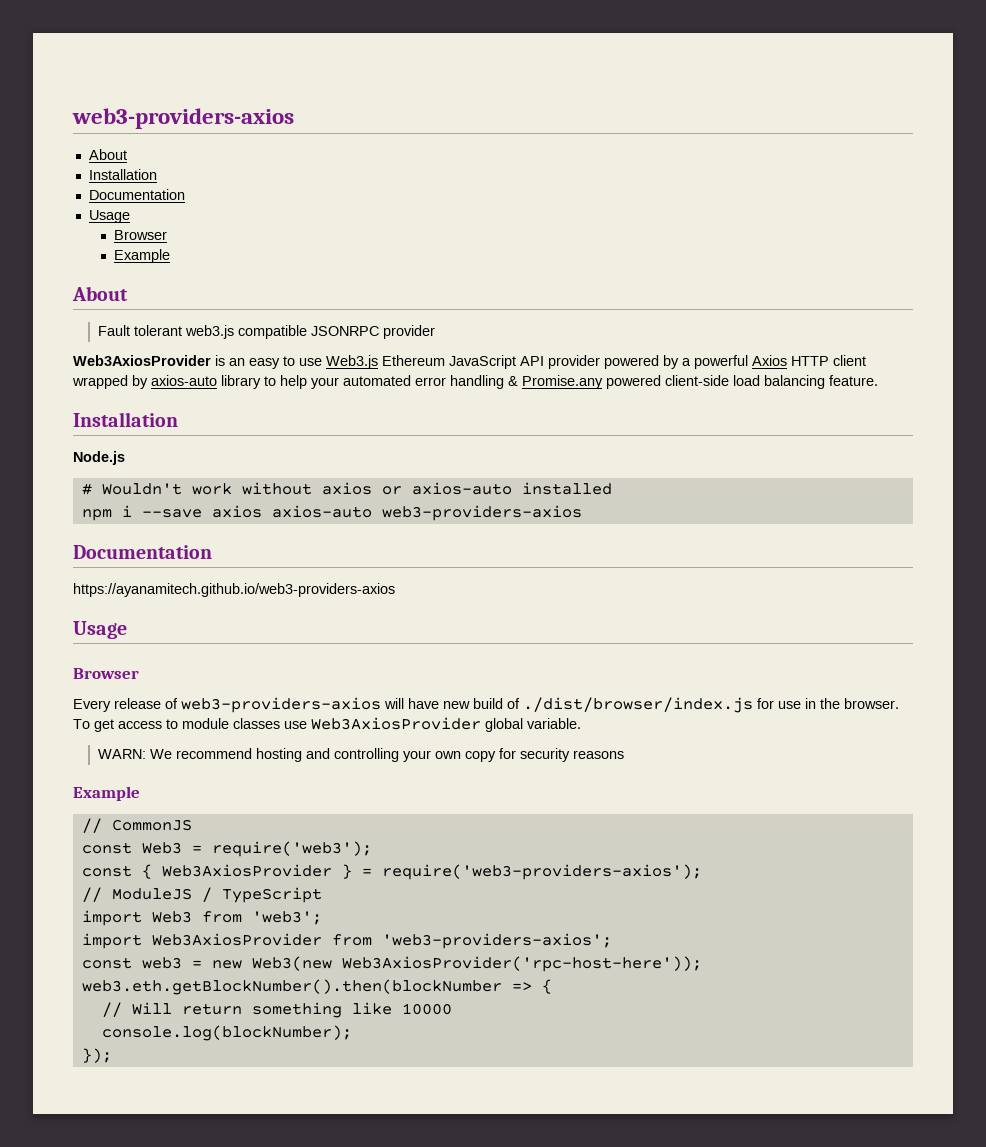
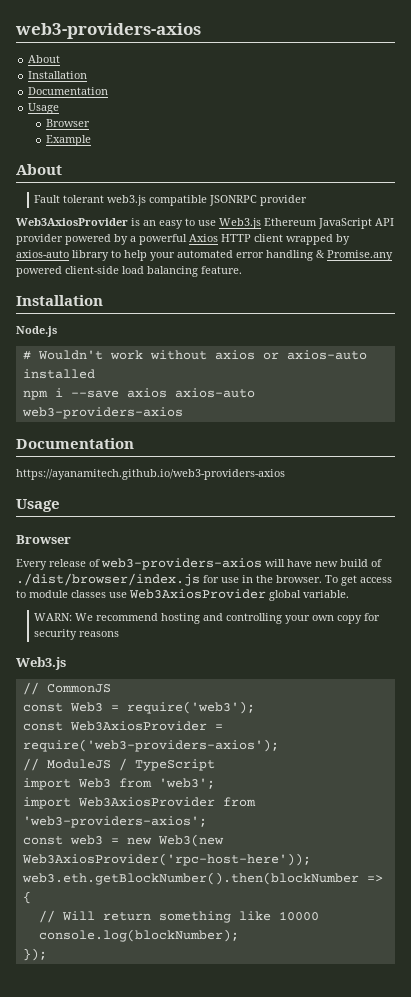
  WARN: We recommend hosting and controlling your own copy for security reasons
- Example
+ Web3.js
- const { Web3AxiosProvider } = require('web3-providers-axios');
+ const Web3AxiosProvider = require('web3-providers-axios');

